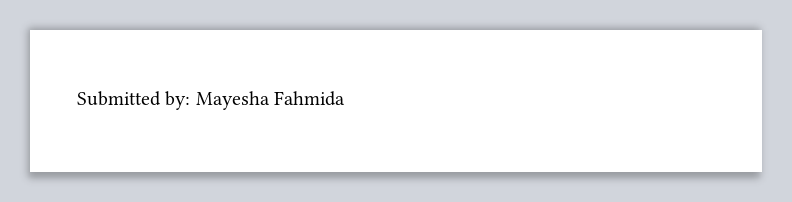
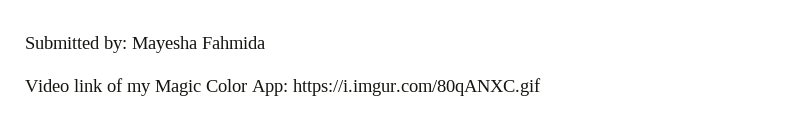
+ Video link of my Magic Color App: https://i.imgur.com/80qANXC.gif

